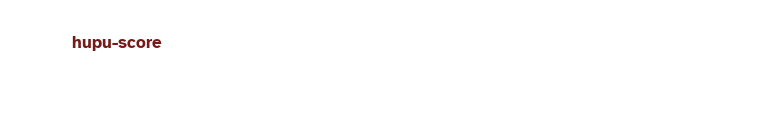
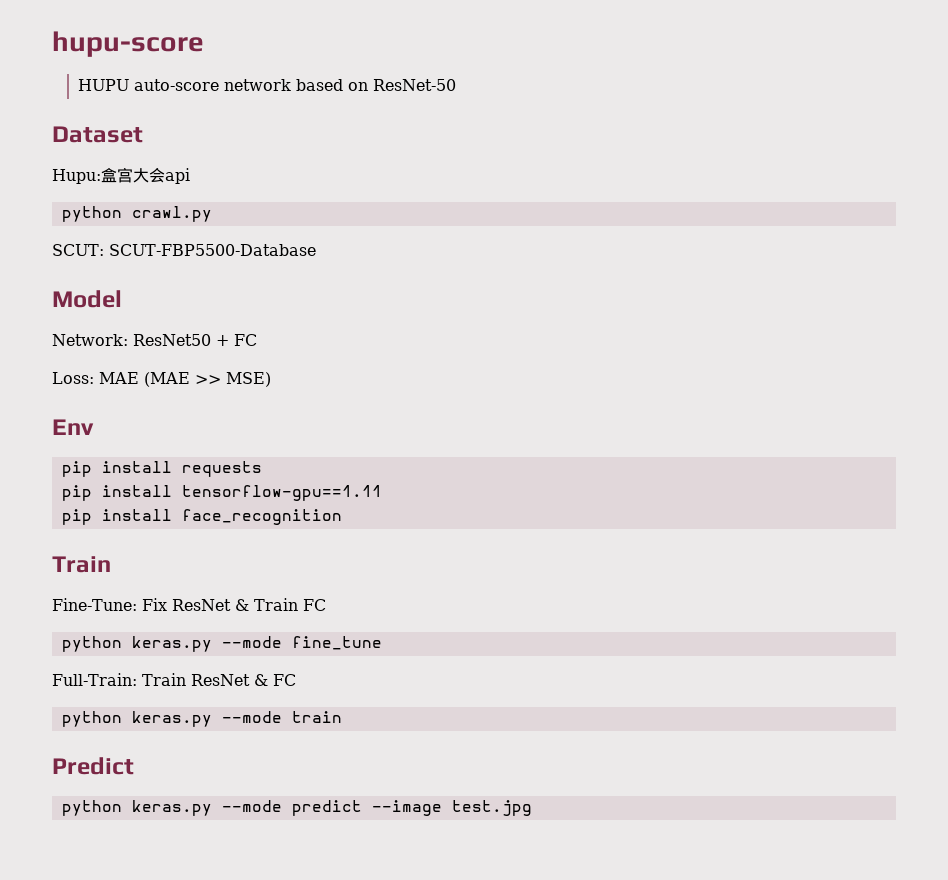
+ HUPU auto-score network based on ResNet-50
+ Dataset
+ Hupu:盒宫大会api
+ python crawl.py
+ SCUT: SCUT-FBP5500-Database
+ Model
+ Network: ResNet50 + FC
+ Loss: MAE (MAE >> MSE)
+ Env
+ pip install requests
+ pip install tensorflow-gpu==1.11
+ pip install face_recognition
+ Train
+ Fine-Tune: Fix ResNet & Train FC
+ python keras.py --mode fine_tune
+ Full-Train: Train ResNet & FC
+ python keras.py --mode train
+ Predict
+ python keras.py --mode predict --image test.jpg

